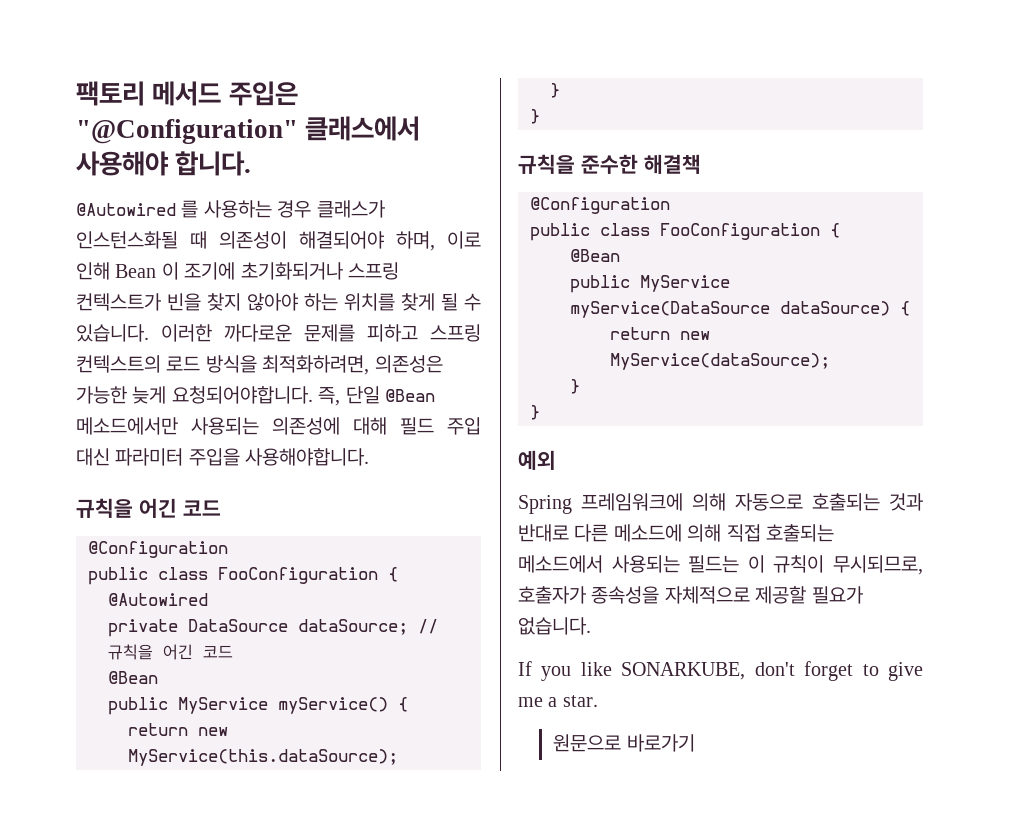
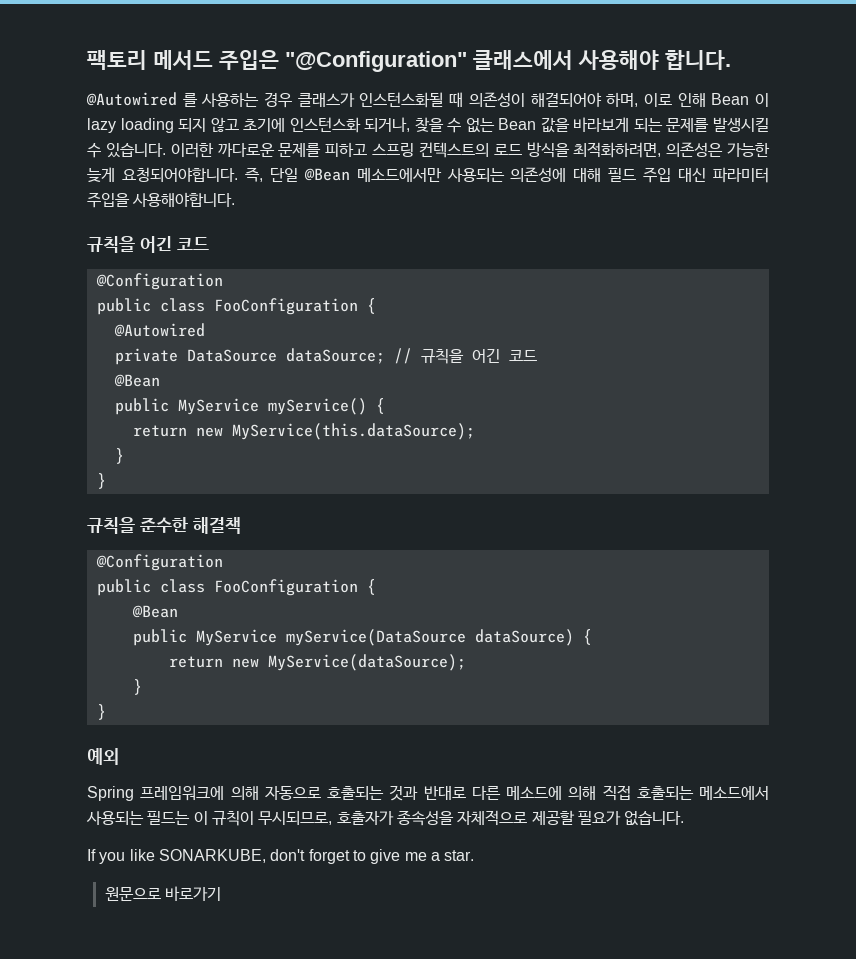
- @Autowired 를 사용하는 경우 클래스가 인스턴스화될 때 의존성이 해결되어야 하며, 이로 인해 Bean 이 조기에 초기화되거나 스프링 컨텍스트가 빈을 찾지 않아야 하는 위치를 찾게 될 수 있습니다.
+ @Autowired 를 사용하는 경우 클래스가 인스턴스화될 때 의존성이 해결되어야 하며, 이로 인해 Bean 이 lazy loading 되지 않고 초기에 인스턴스화 되거나, 찾을 수 없는 Bean 값을 바라보게 되는 문제를 발생시킬 수 있습니다.

